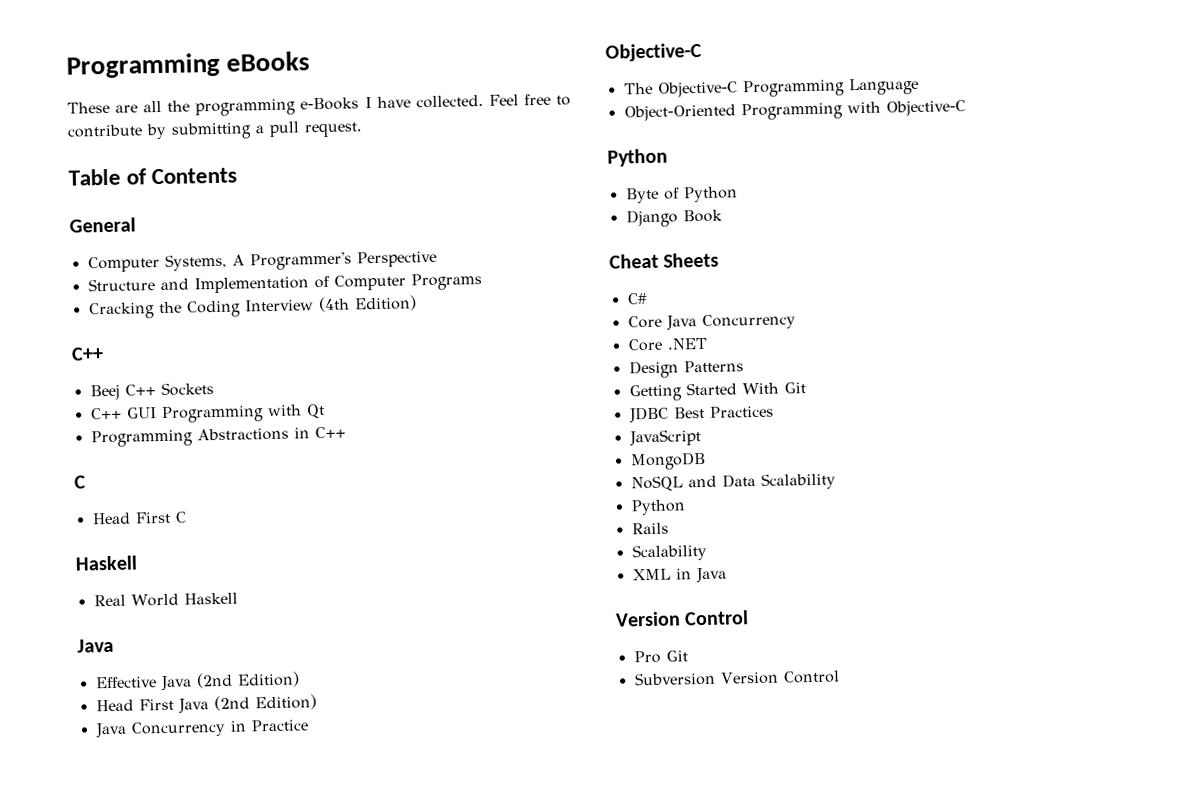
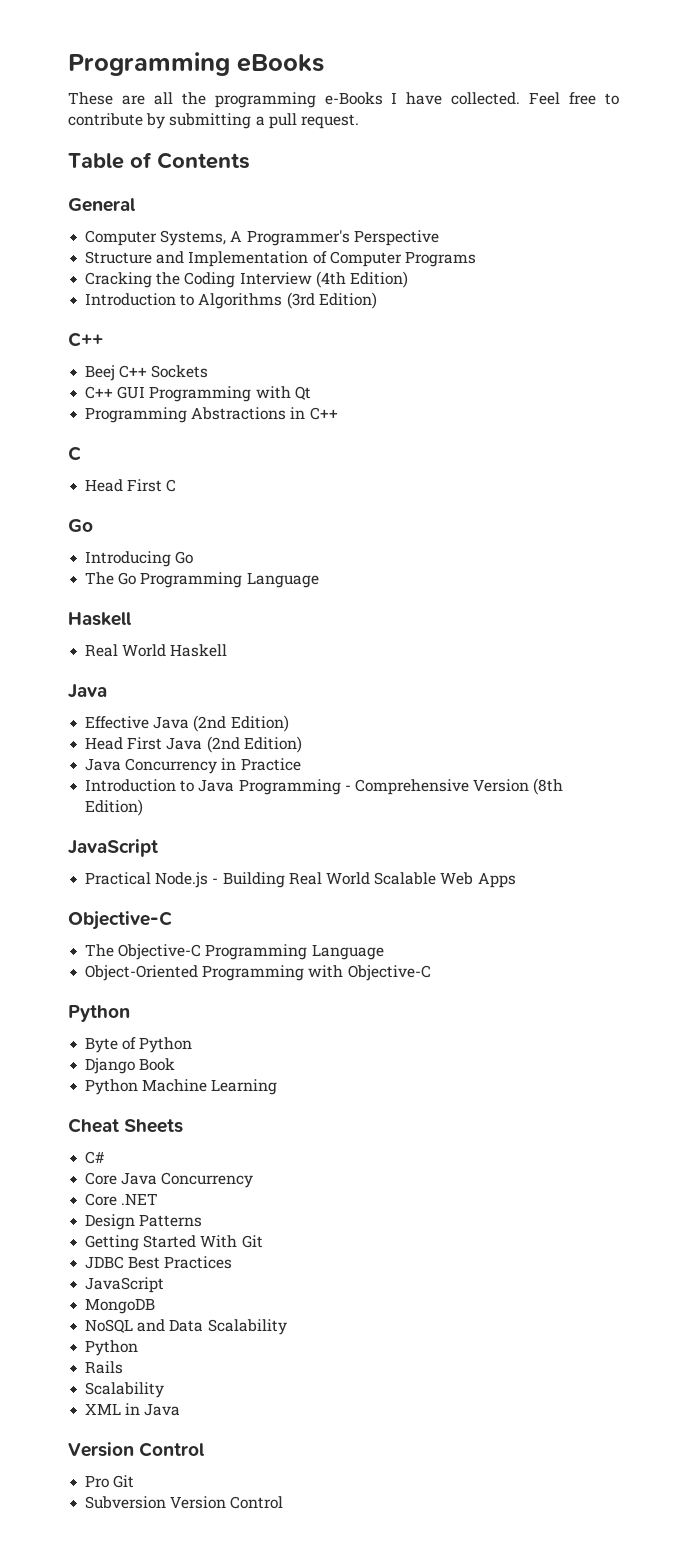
+ Introduction to Algorithms (3rd Edition)
  Head First C
+ Go
+ Introducing Go
+ The Go Programming Language
+ Introduction to Java Programming - Comprehensive Version (8th Edition)
+ JavaScript
+ Practical Node.js - Building Real World Scalable Web Apps
+ Python Machine Learning

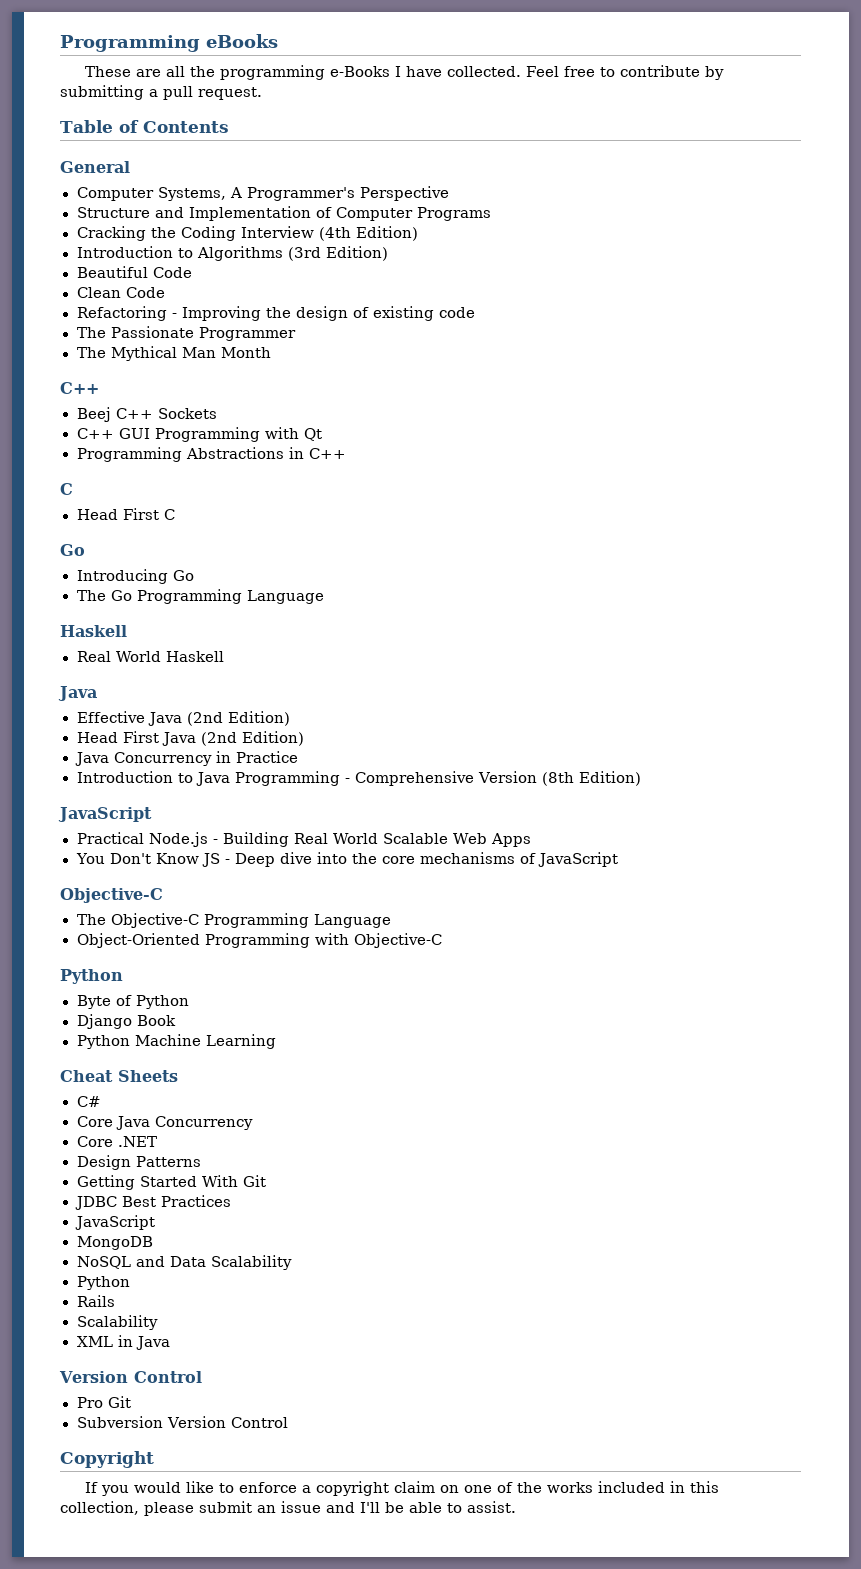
+ Beautiful Code
+ Clean Code
+ Refactoring - Improving the design of existing code
+ The Passionate Programmer
+ The Mythical Man Month
+ You Don't Know JS - Deep dive into the core mechanisms of JavaScript
+ Copyright
+ If you would like to enforce a copyright claim on one of the works included in this collection, please submit an issue and I'll be able to assist.

